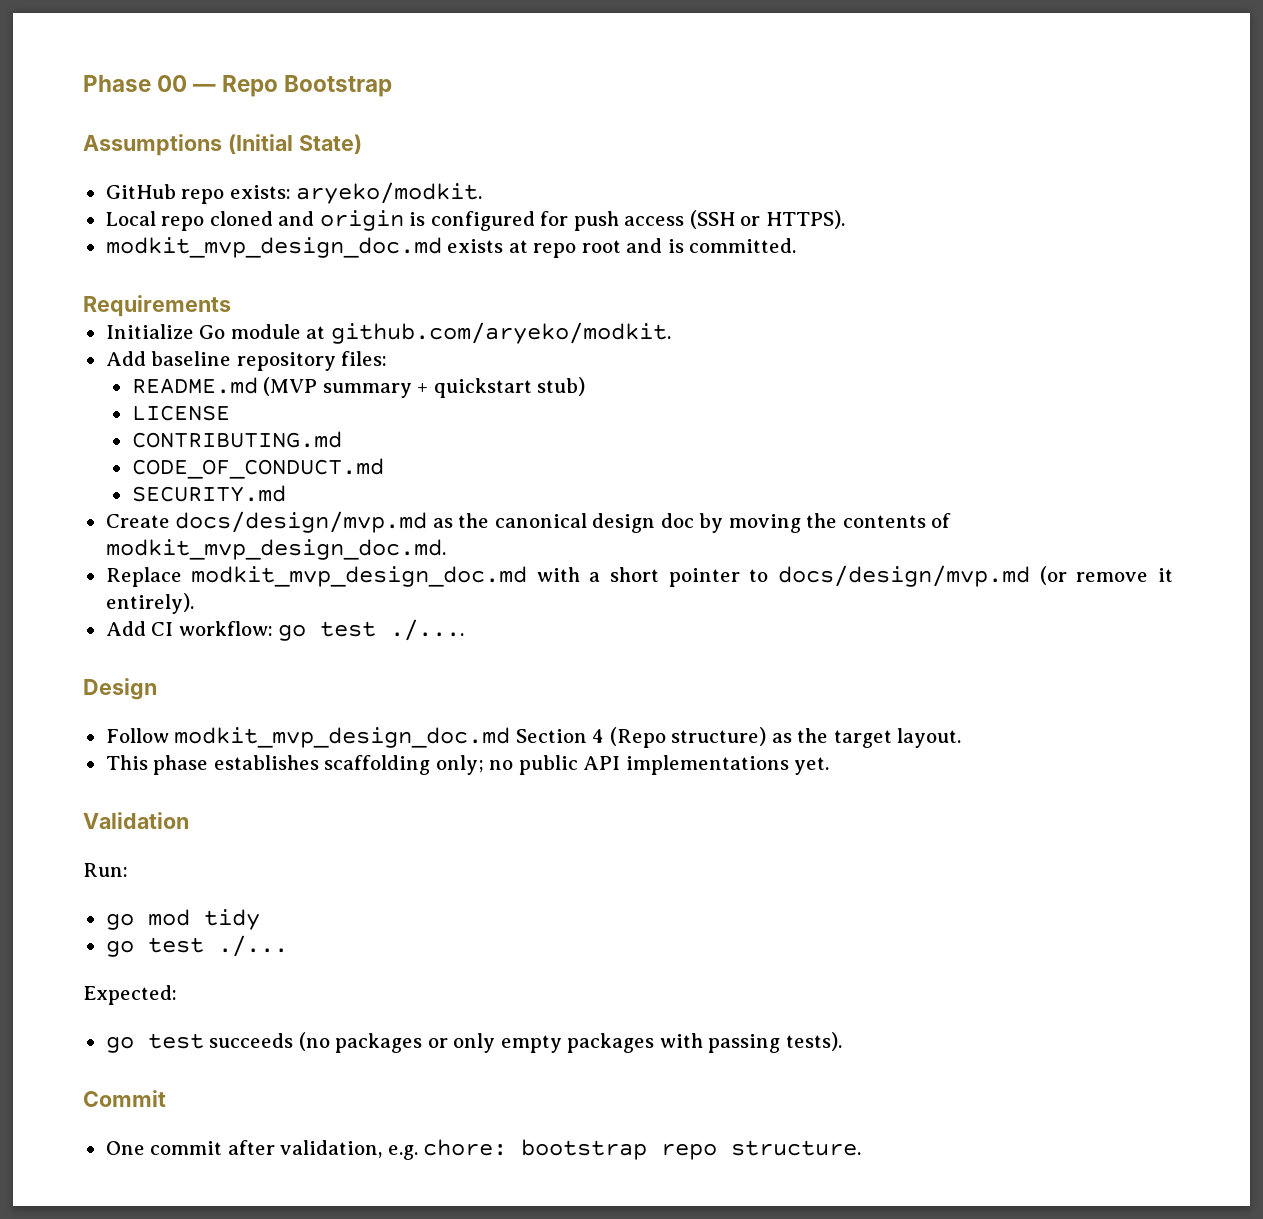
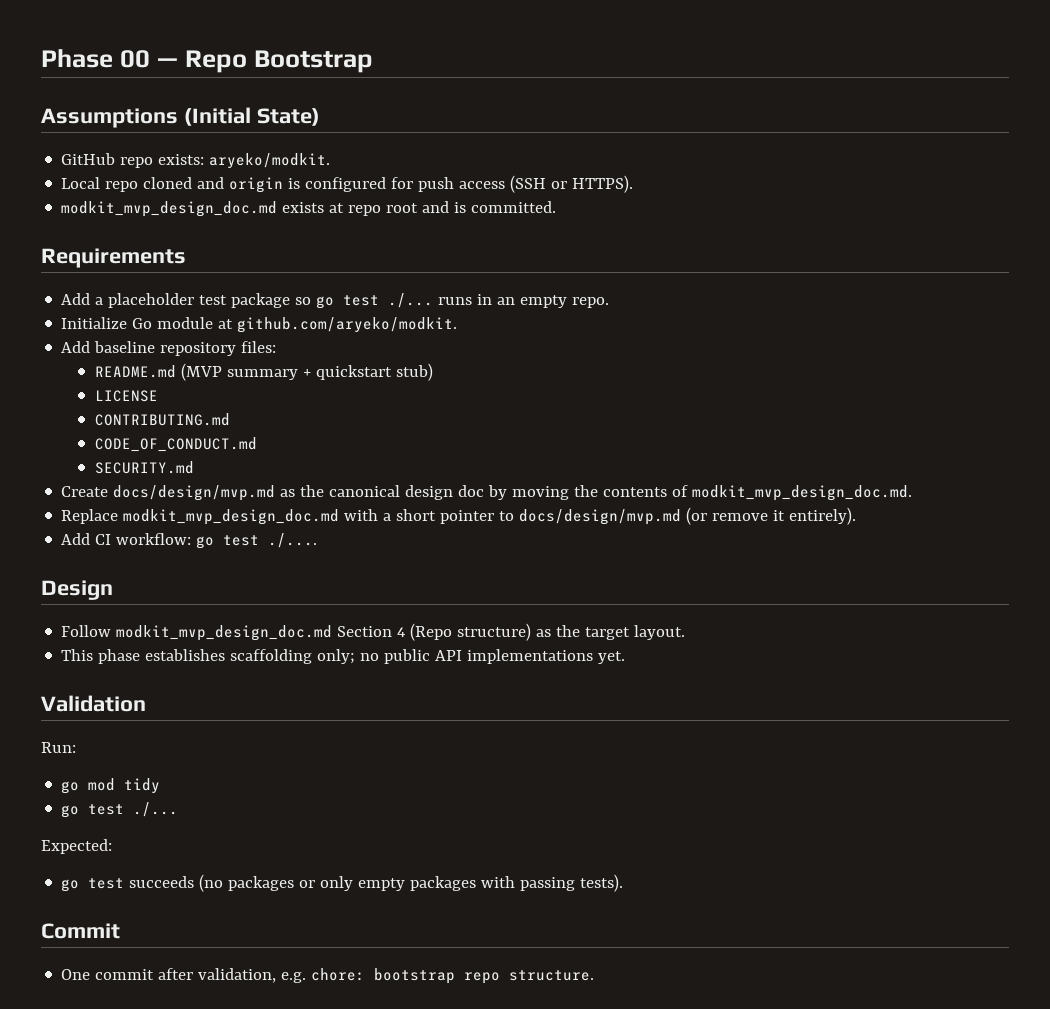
+ Add a placeholder test package so go test ./... runs in an empty repo.

